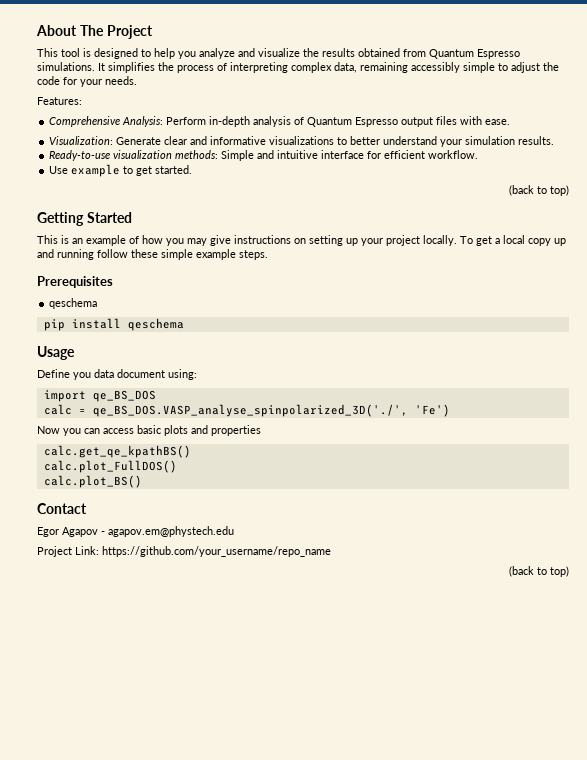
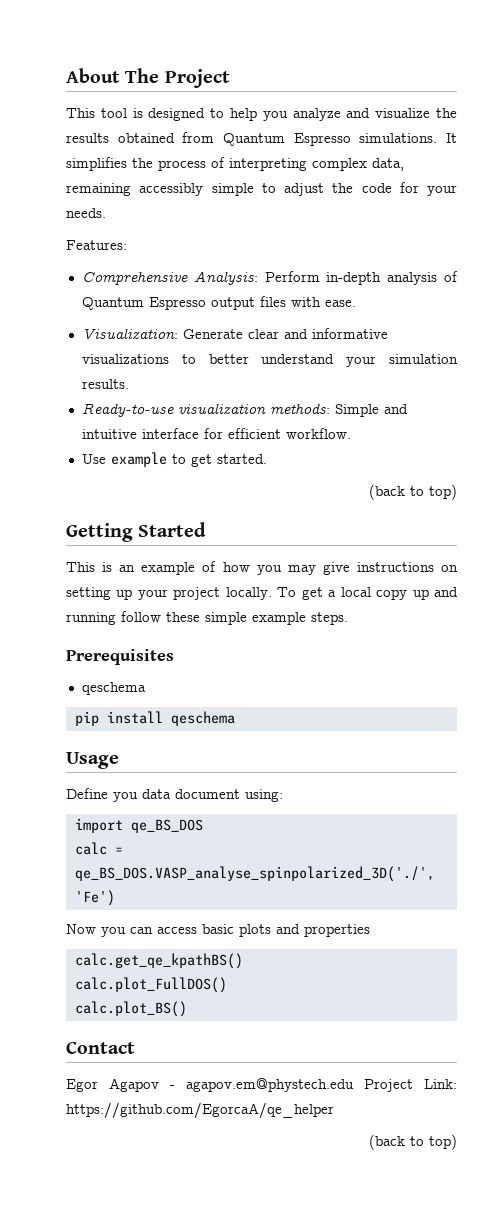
- Egor Agapov - agapov.em@phystech.edu
- Project Link: https://github.com/your_username/repo_name
+ Egor Agapov - agapov.em@phystech.edu Project Link: https://github.com/EgorcaA/qe_helper

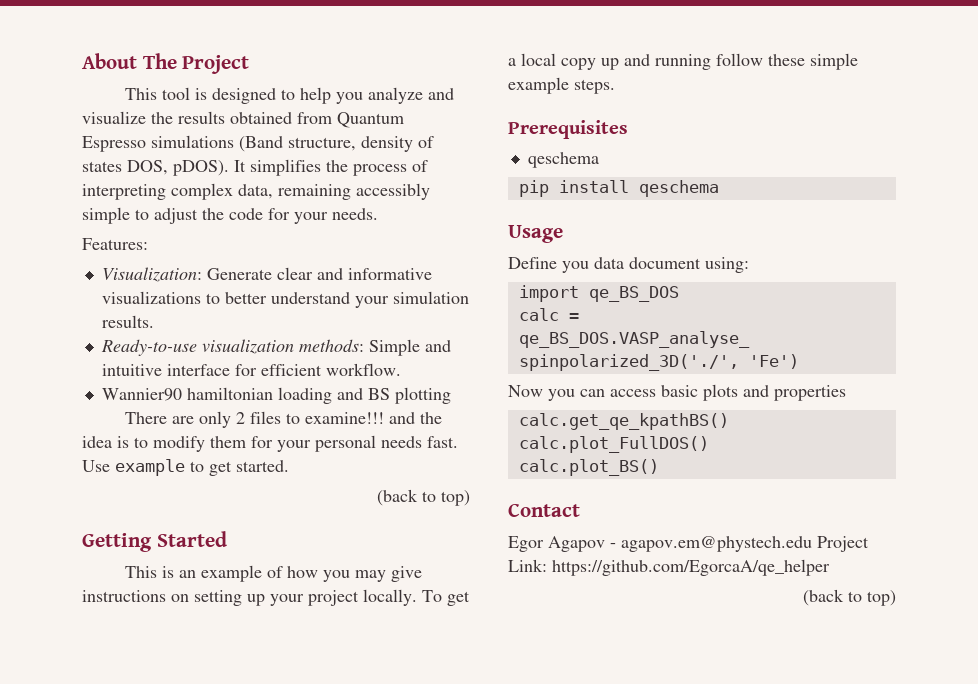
- This tool is designed to help you analyze and visualize the results obtained from Quantum Espresso simulations.
+ This tool is designed to help you analyze and visualize the results obtained from Quantum Espresso simulations (Band structure, density of states DOS, pDOS).
- Comprehensive Analysis: Perform in-depth analysis of Quantum Espresso output files with ease.
+ Wannier90 hamiltonian loading and BS plotting
+ There are only 2 files to examine!!! and the idea is to modify them for your personal needs fast.

